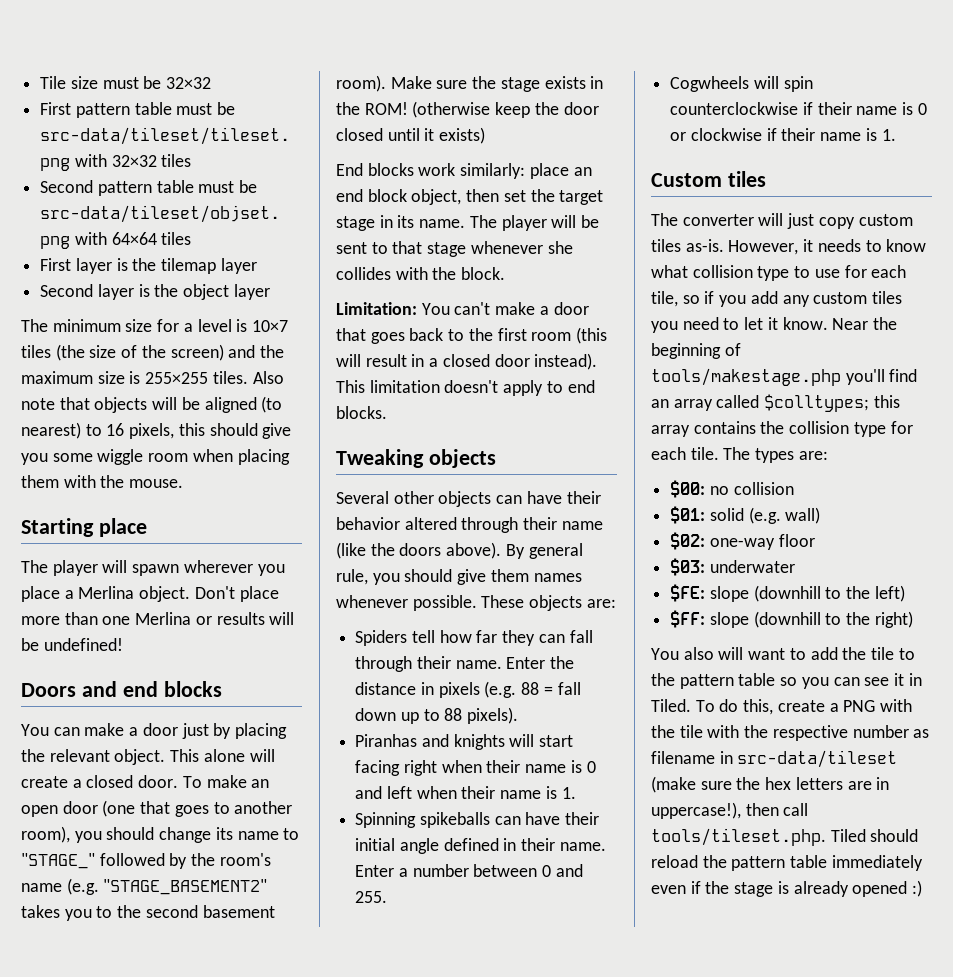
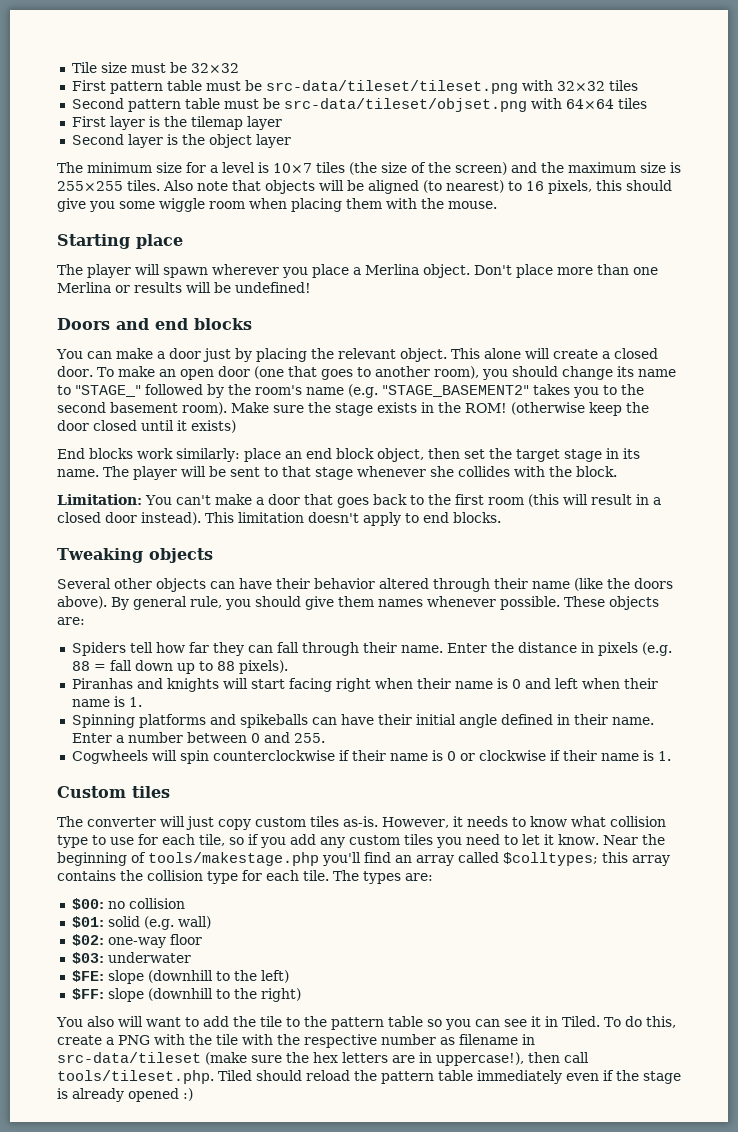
- Spinning spikeballs can have their initial angle defined in their name.
+ Spinning platforms and spikeballs can have their initial angle defined in their name.

